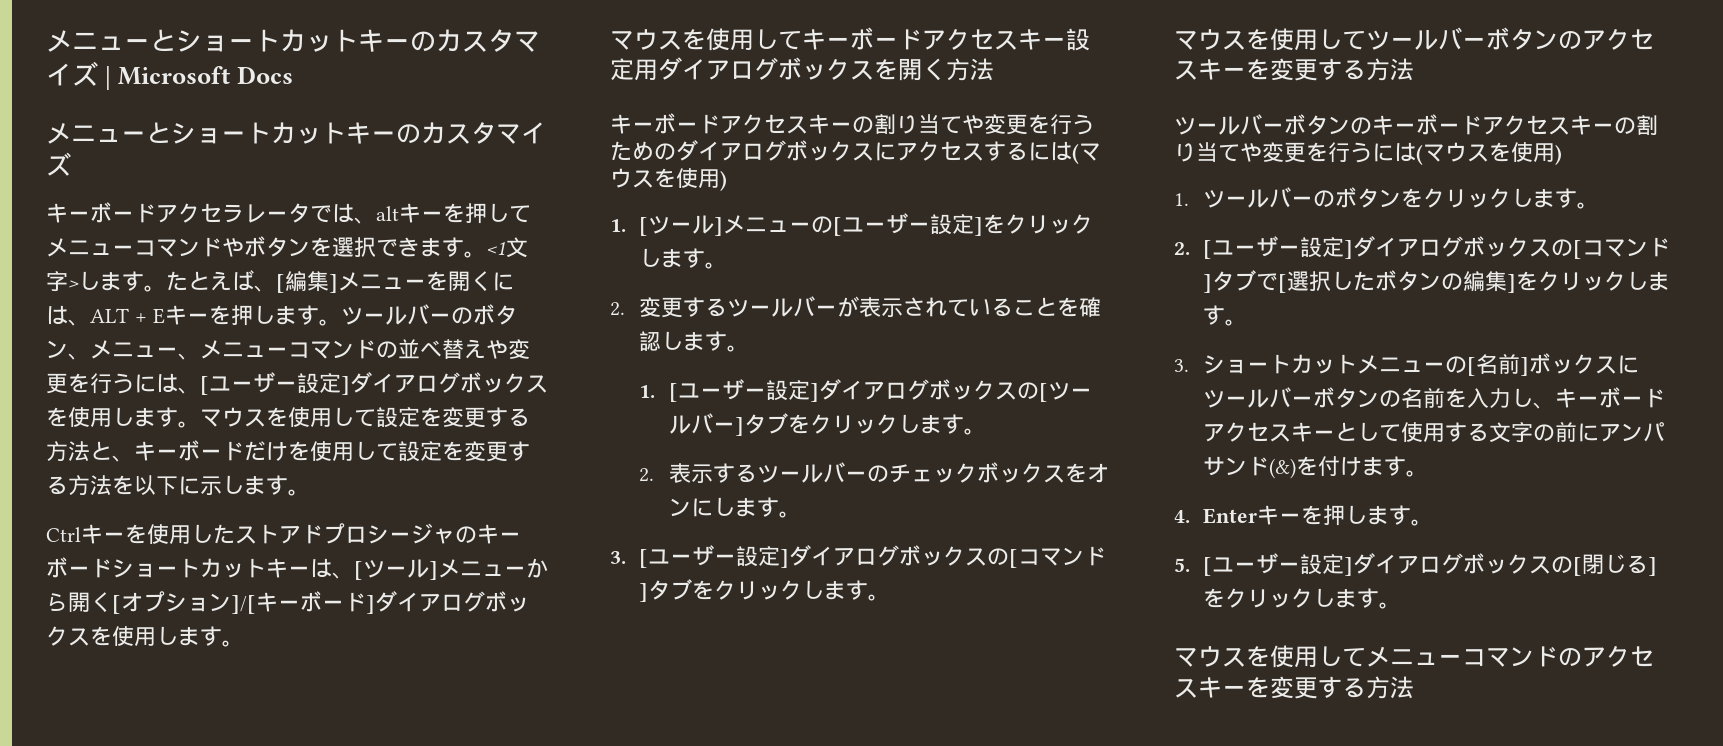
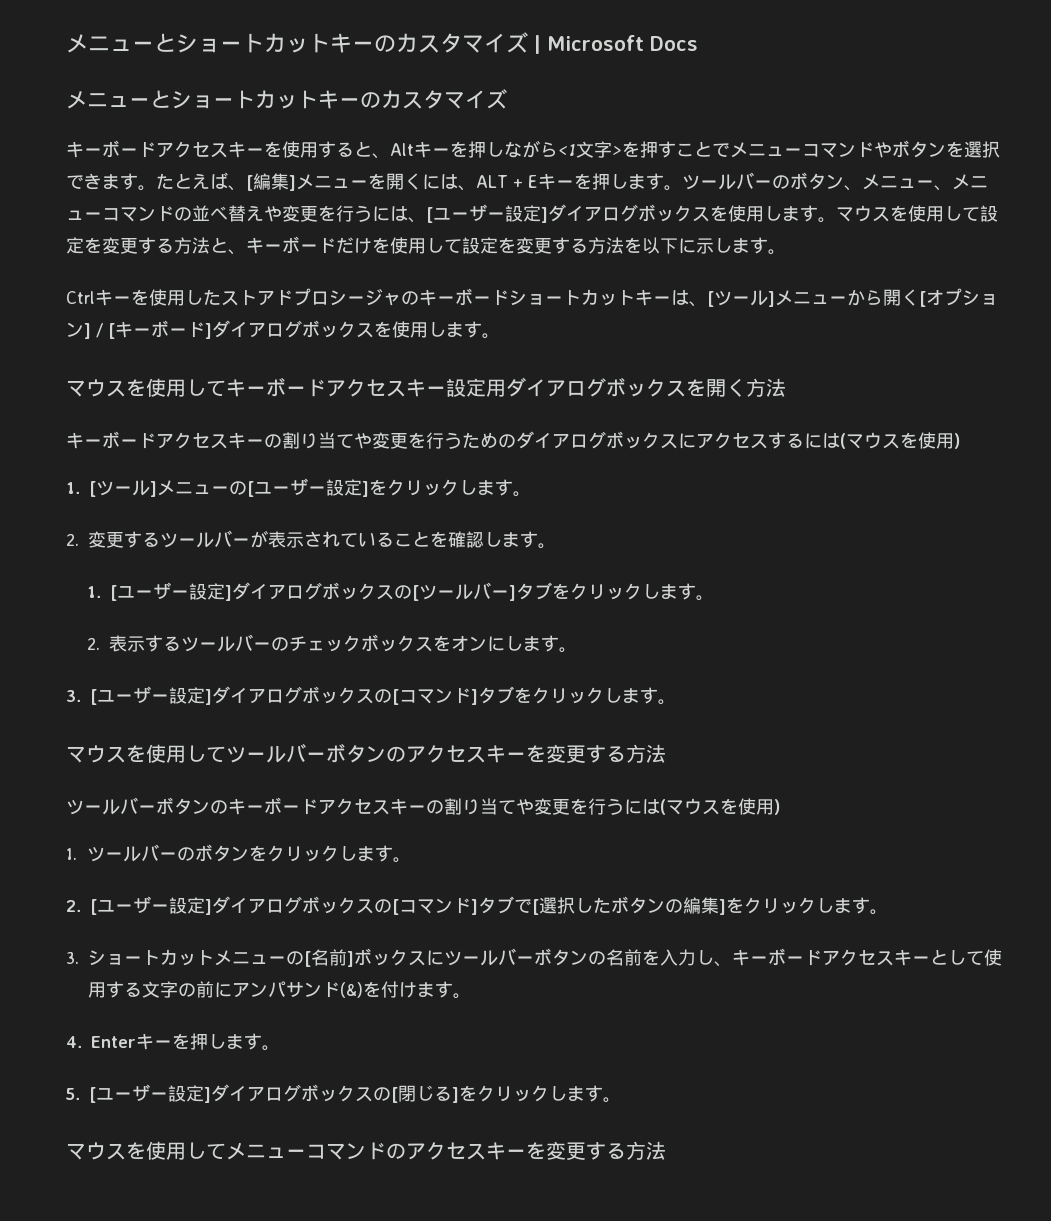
- キーボードアクセラレータでは、altキーを押してメニューコマンドやボタンを選択できます。
+ キーボードアクセスキーを使用すると、Altキーを押しながら<1文字>を押すことでメニューコマンドやボタンを選択できます。
- <1文字>します。
- Ctrlキーを使用したストアドプロシージャのキーボードショートカットキーは、[ツール]メニューから開く[オプション]/[キーボード]ダイアログボックスを使用します。
+ Ctrlキーを使用したストアドプロシージャのキーボードショートカットキーは、[ツール]メニューから開く[オプション] / [キーボード]ダイアログボックスを使用します。

